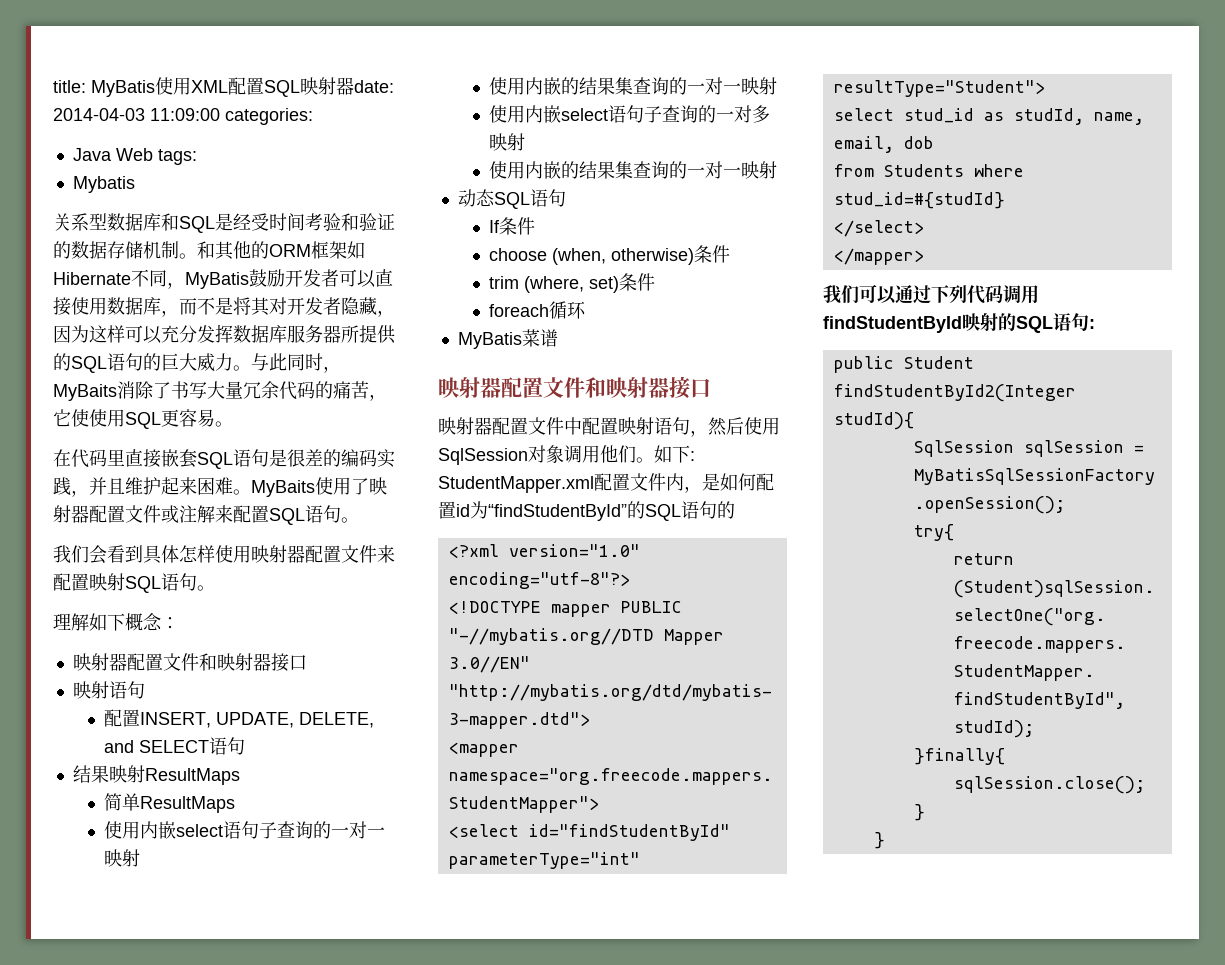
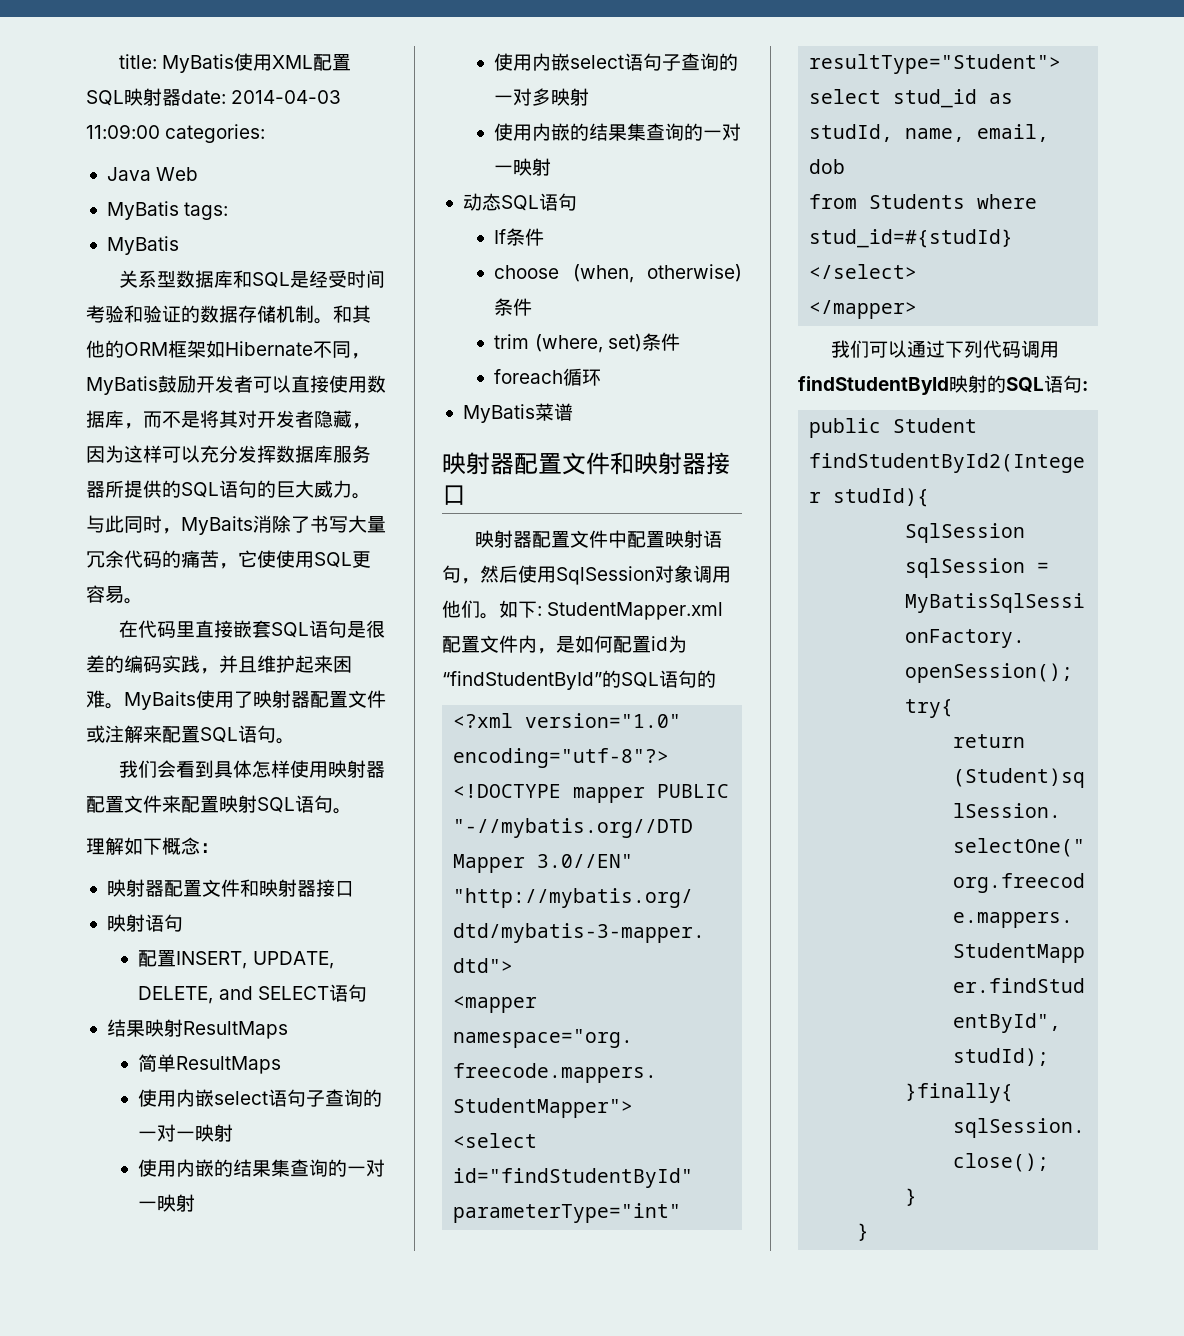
- Java Web tags:
- Mybatis
+ Java Web
+ MyBatis tags:
+ MyBatis

